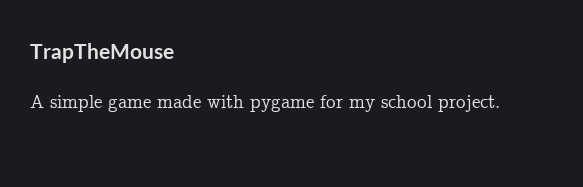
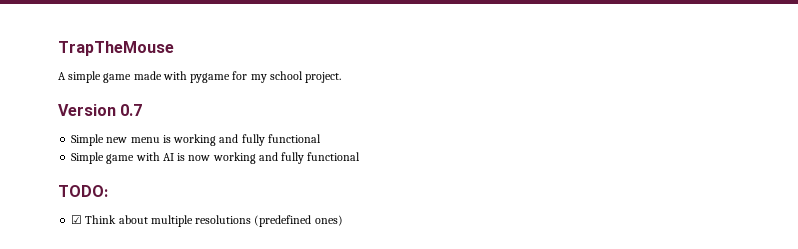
+ Version 0.7
+ Simple new menu is working and fully functional
+ Simple game with AI is now working and fully functional
+ TODO:
+ ☑ Think about multiple resolutions (predefined ones)

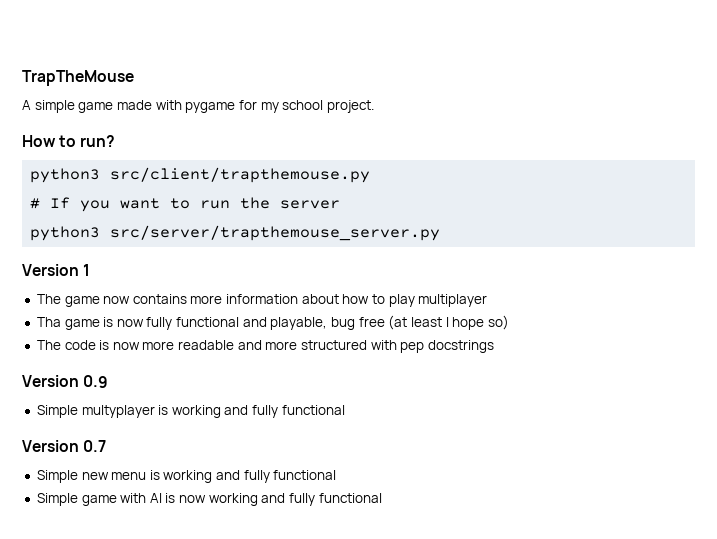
+ How to run?
+ python3 src/client/trapthemouse.py
+ # If you want to run the server
+ python3 src/server/trapthemouse_server.py
+ Version 1
+ The game now contains more information about how to play multiplayer
+ Tha game is now fully functional and playable, bug free (at least I hope so)
+ The code is now more readable and more structured with pep docstrings
+ Version 0.9
+ Simple multyplayer is working and fully functional
- TODO:
- ☑ Think about multiple resolutions (predefined ones)

